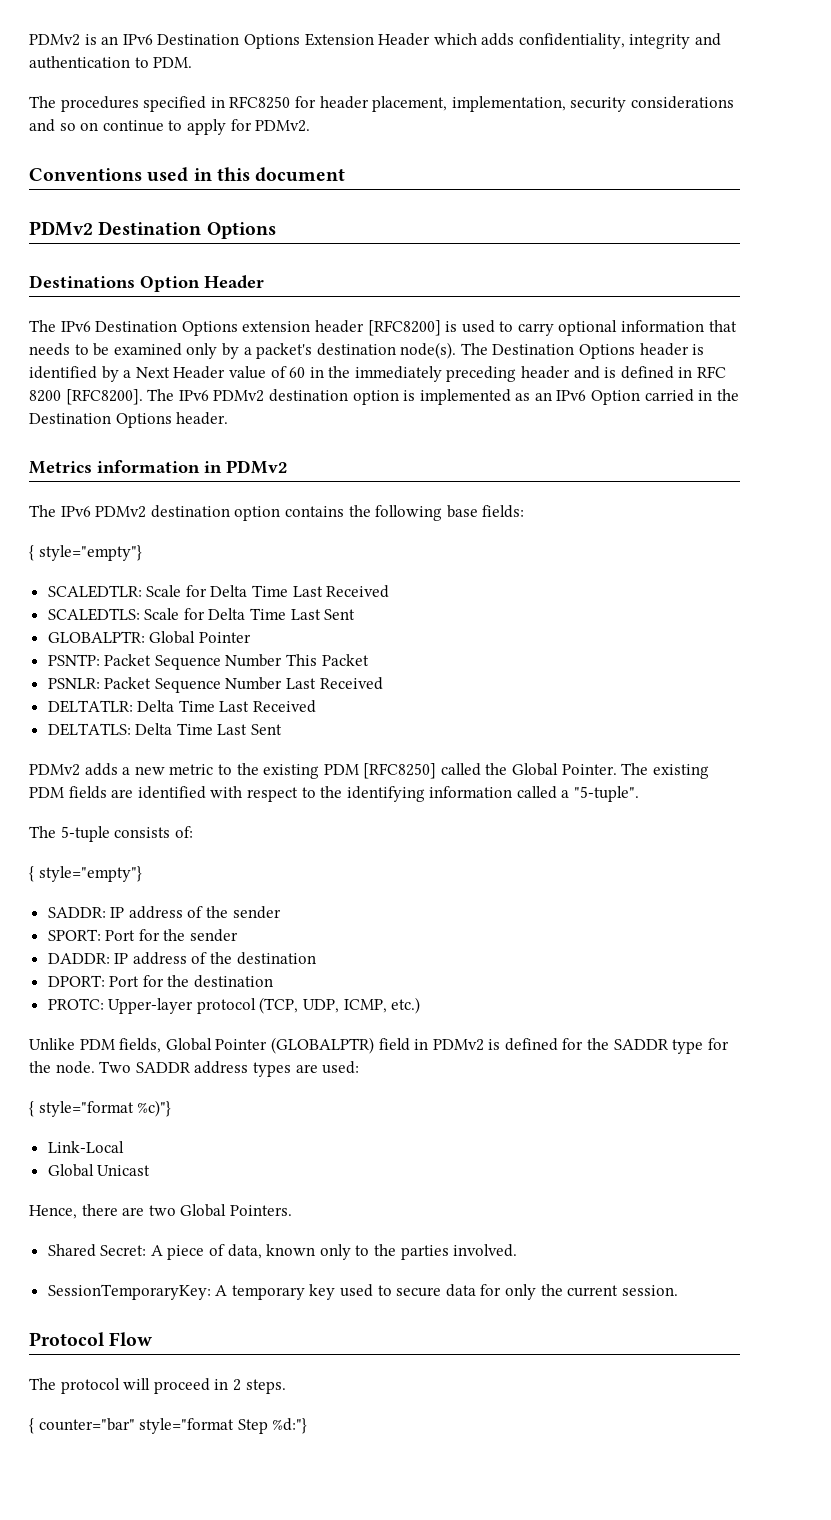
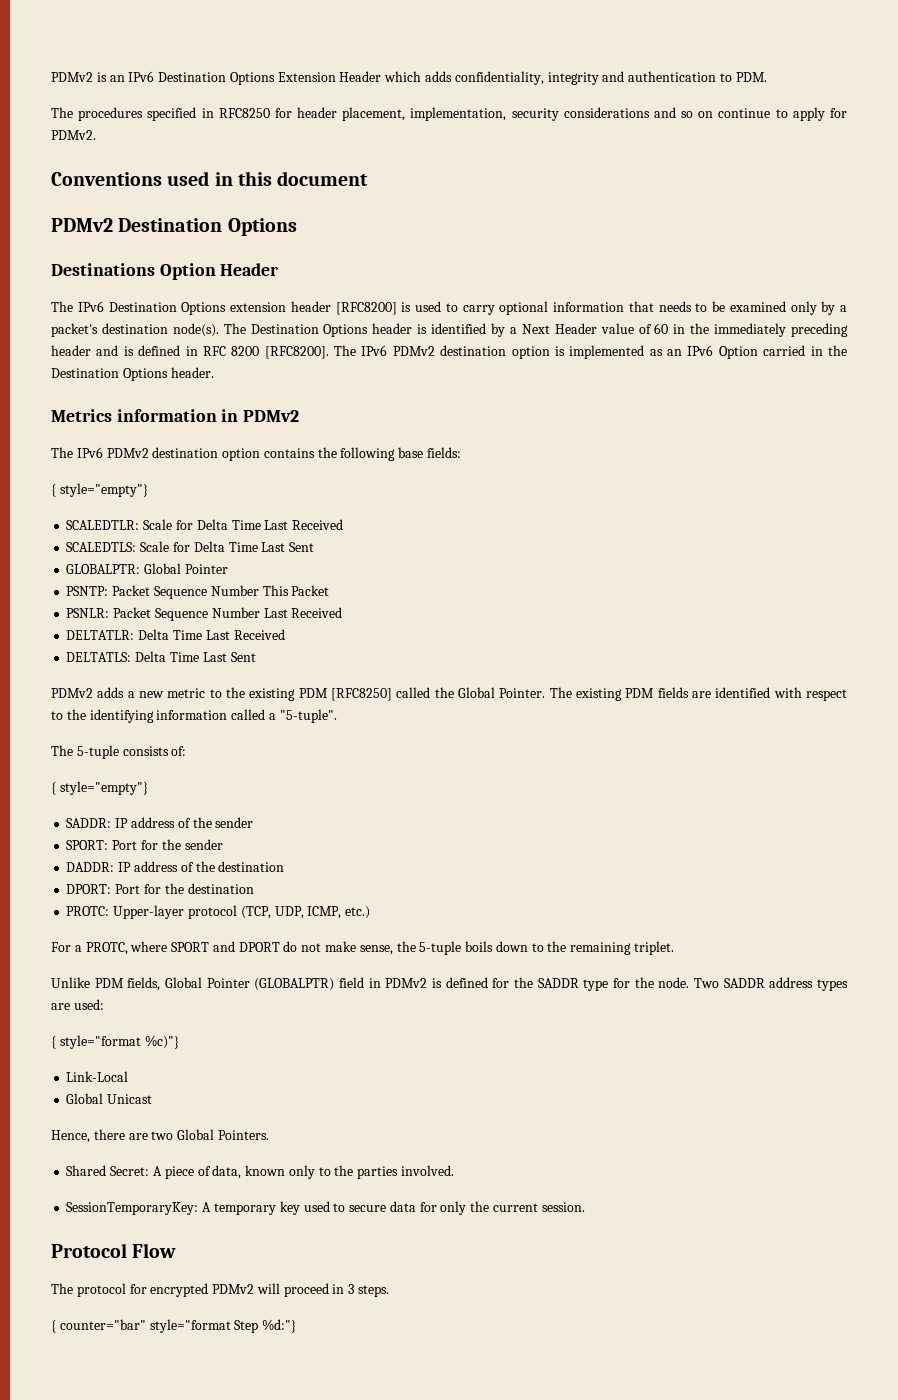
+ For a PROTC, where SPORT and DPORT do not make sense, the 5-tuple boils down to the remaining triplet.
- The protocol will proceed in 2 steps.
+ The protocol for encrypted PDMv2 will proceed in 3 steps.

